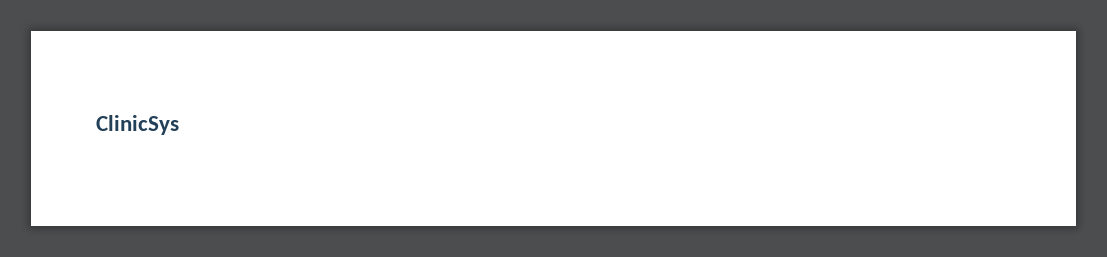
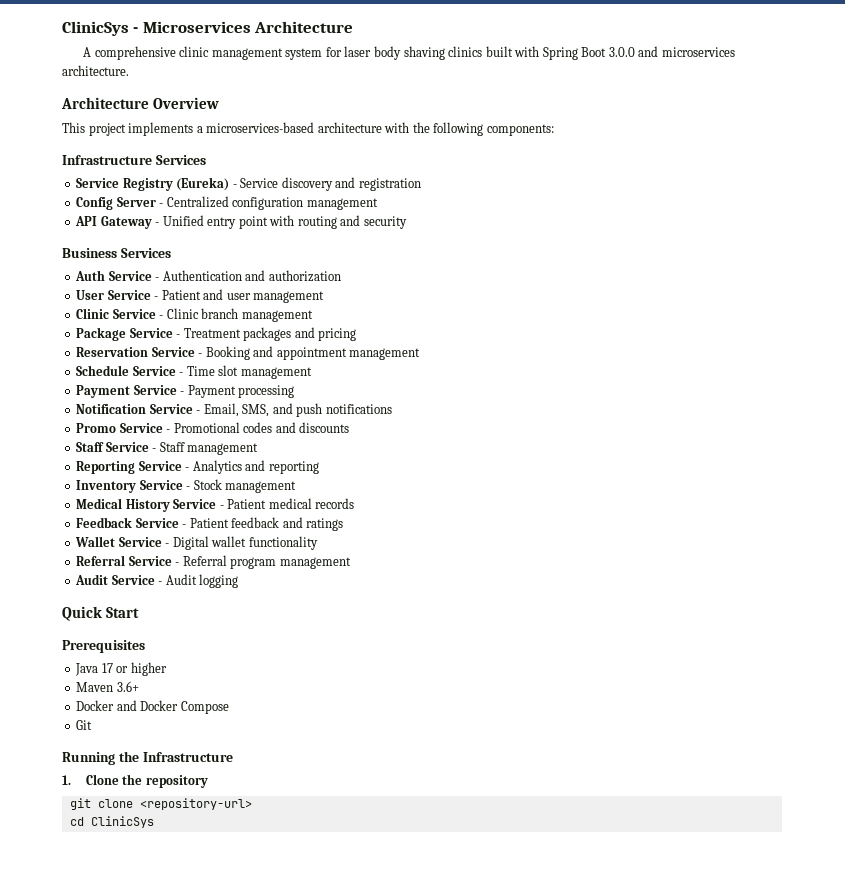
- ClinicSys
+ ClinicSys - Microservices Architecture
+ A comprehensive clinic management system for laser body shaving clinics built with Spring Boot 3.0.0 and microservices architecture.
+ Architecture Overview
+ This project implements a microservices-based architecture with the following components:
+ Infrastructure Services
+ Service Registry (Eureka) - Service discovery and registration
+ Config Server - Centralized configuration management
+ API Gateway - Unified entry point with routing and security
+ Business Services
+ Auth Service - Authentication and authorization
+ User Service - Patient and user management
+ Clinic Service - Clinic branch management
+ Package Service - Treatment packages and pricing
+ Reservation Service - Booking and appointment management
+ Schedule Service - Time slot management
+ Payment Service - Payment processing
+ Notification Service - Email, SMS, and push notifications
+ Promo Service - Promotional codes and discounts
+ Staff Service - Staff management
+ Reporting Service - Analytics and reporting
+ Inventory Service - Stock management
+ Medical History Service - Patient medical records
+ Feedback Service - Patient feedback and ratings
+ Wallet Service - Digital wallet functionality
+ Referral Service - Referral program management
+ Audit Service - Audit logging
+ Quick Start
+ Prerequisites
+ Java 17 or higher
+ Maven 3.6+
+ Docker and Docker Compose
+ Git
+ Running the Infrastructure
+ 1. Clone the repository
+ git clone <repository-url>
+ cd ClinicSys

